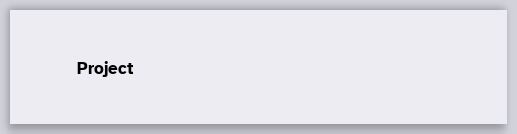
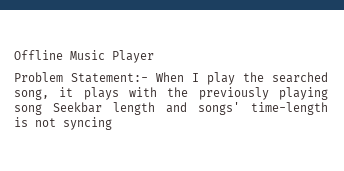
- Project
+ Offline Music Player
+ Problem Statement:- When I play the searched song, it plays with the previously playing song Seekbar length and songs' time-length is not syncing

